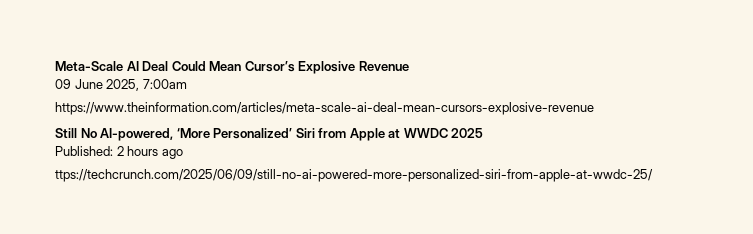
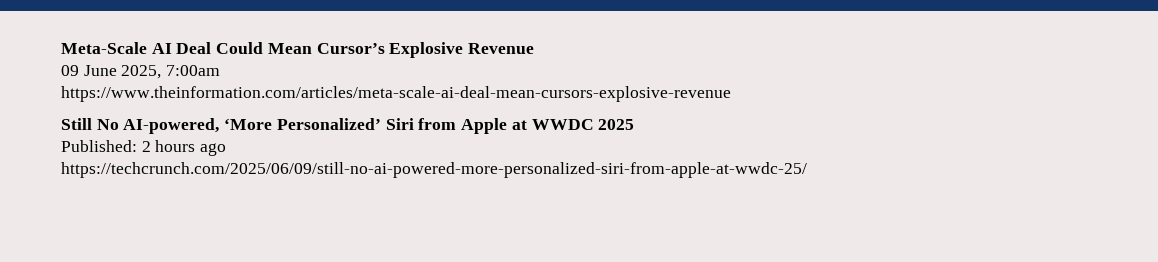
- ttps://techcrunch.com/2025/06/09/still-no-ai-powered-more-personalized-siri-from-apple-at-wwdc-25/
+ https://techcrunch.com/2025/06/09/still-no-ai-powered-more-personalized-siri-from-apple-at-wwdc-25/

